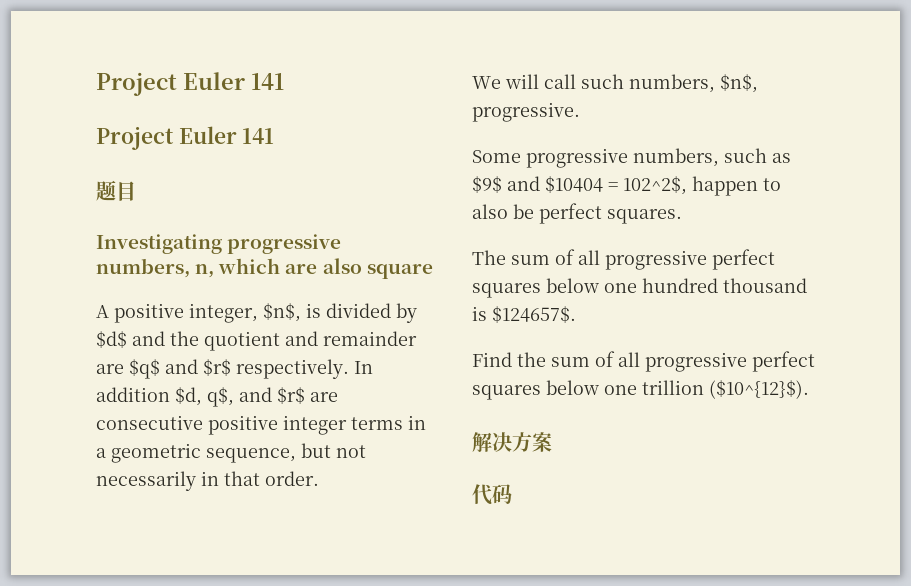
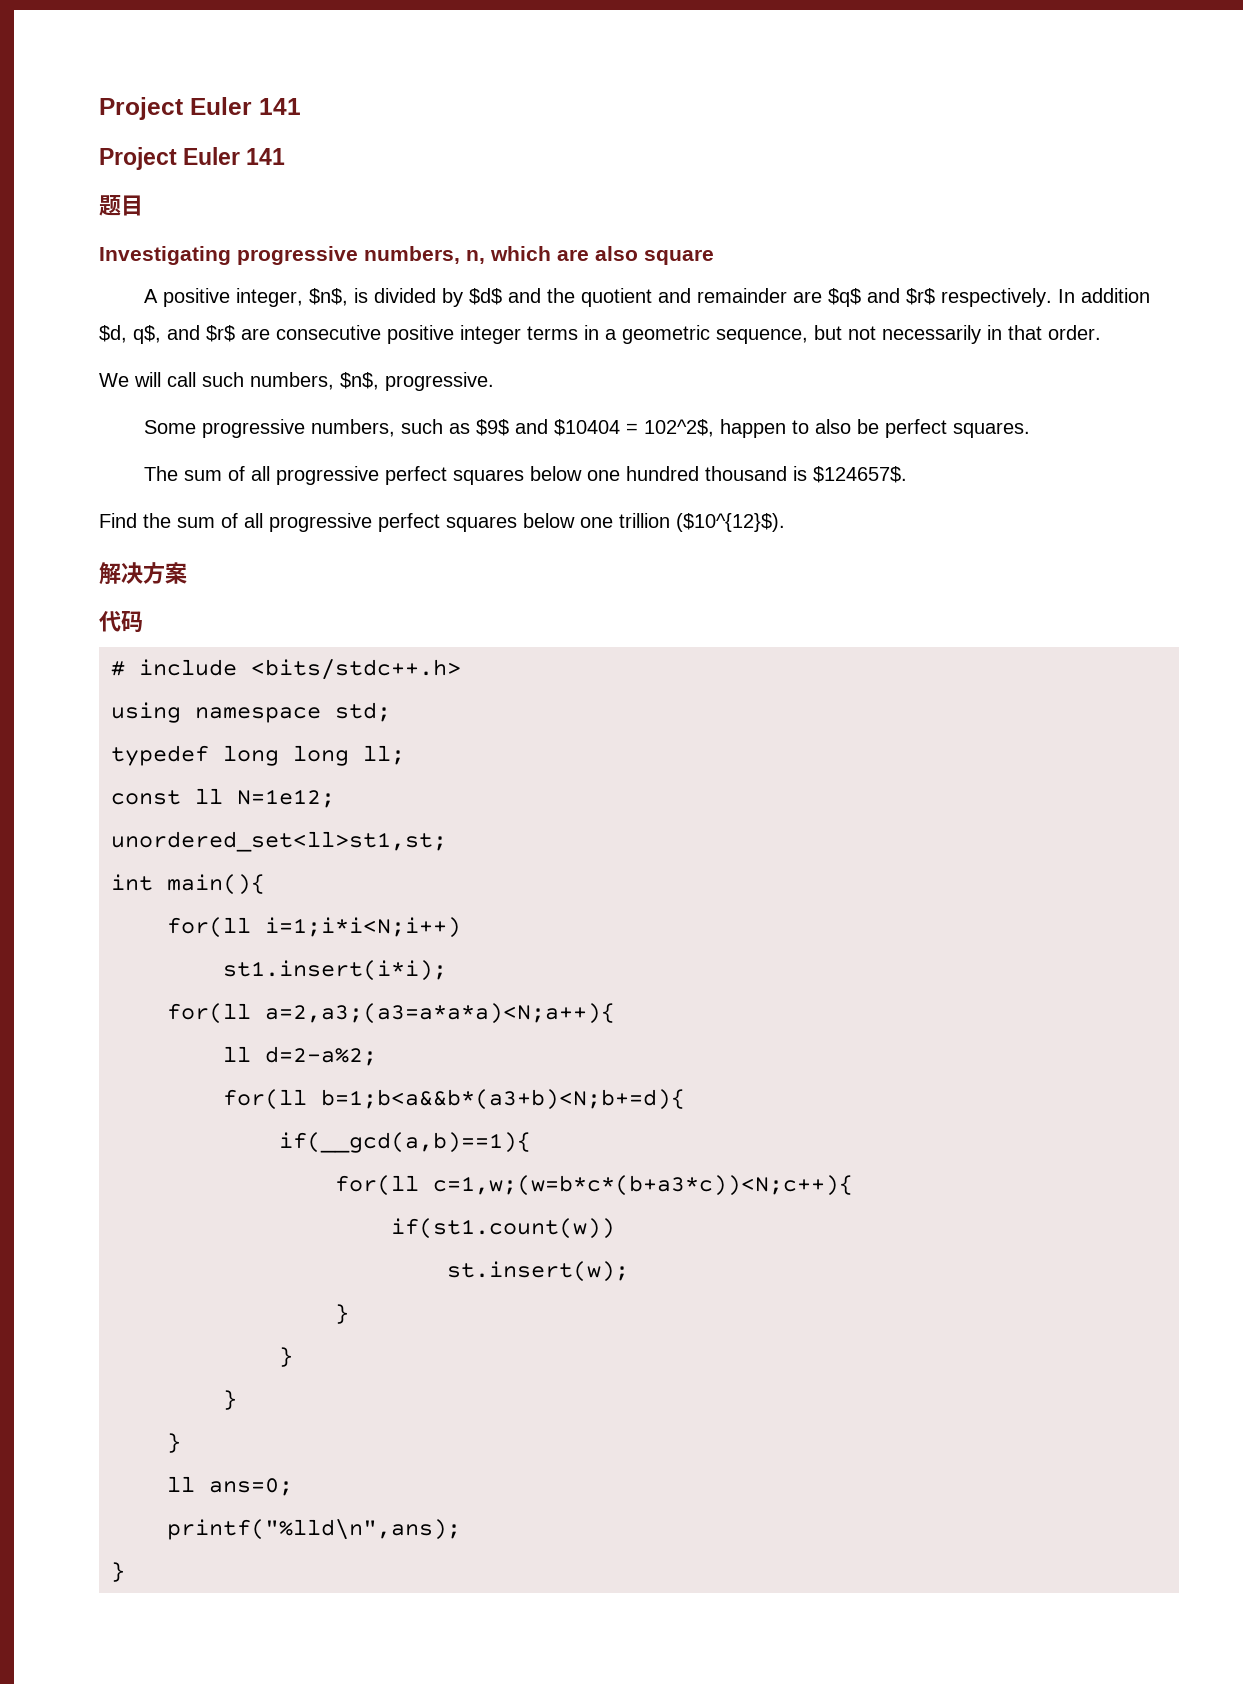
+ # include <bits/stdc++.h>
+ using namespace std;
+ typedef long long ll;
+ const ll N=1e12;
+ unordered_set<ll>st1,st;
+ int main(){
+ for(ll i=1;i*i<N;i++)
+ st1.insert(i*i);
+ for(ll a=2,a3;(a3=a*a*a)<N;a++){
+ ll d=2-a%2;
+ for(ll b=1;b<a&&b*(a3+b)<N;b+=d){
+ if(__gcd(a,b)==1){
+ for(ll c=1,w;(w=b*c*(b+a3*c))<N;c++){
+ if(st1.count(w))
+ st.insert(w);
+ }
+ }
+ }
+ }
+ ll ans=0;
+ printf("%lld\n",ans);
+ }

